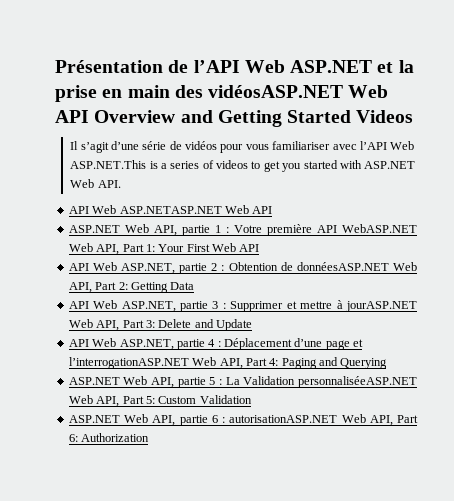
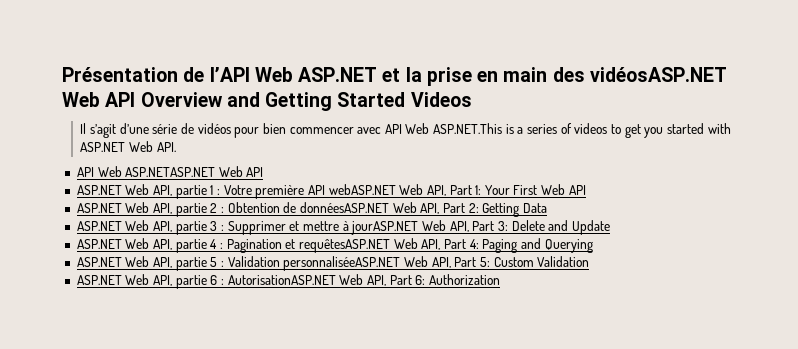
- Il s’agit d’une série de vidéos pour vous familiariser avec l’API Web ASP.NET.This is a series of videos to get you started with ASP.NET Web API.
+ Il s’agit d’une série de vidéos pour bien commencer avec API Web ASP.NET.This is a series of videos to get you started with ASP.NET Web API.
- ASP.NET Web API, partie 1 : Votre première API WebASP.NET Web API, Part 1: Your First Web API
+ ASP.NET Web API, partie 1 : Votre première API webASP.NET Web API, Part 1: Your First Web API
- API Web ASP.NET, partie 2 : Obtention de donnéesASP.NET Web API, Part 2: Getting Data
+ ASP.NET Web API, partie 2 : Obtention de donnéesASP.NET Web API, Part 2: Getting Data
- API Web ASP.NET, partie 3 : Supprimer et mettre à jourASP.NET Web API, Part 3: Delete and Update
+ ASP.NET Web API, partie 3 : Supprimer et mettre à jourASP.NET Web API, Part 3: Delete and Update
- API Web ASP.NET, partie 4 : Déplacement d’une page et l’interrogationASP.NET Web API, Part 4: Paging and Querying
+ ASP.NET Web API, partie 4 : Pagination et requêtesASP.NET Web API, Part 4: Paging and Querying
- ASP.NET Web API, partie 5 : La Validation personnaliséeASP.NET Web API, Part 5: Custom Validation
+ ASP.NET Web API, partie 5 : Validation personnaliséeASP.NET Web API, Part 5: Custom Validation
- ASP.NET Web API, partie 6 : autorisationASP.NET Web API, Part 6: Authorization
+ ASP.NET Web API, partie 6 : AutorisationASP.NET Web API, Part 6: Authorization

